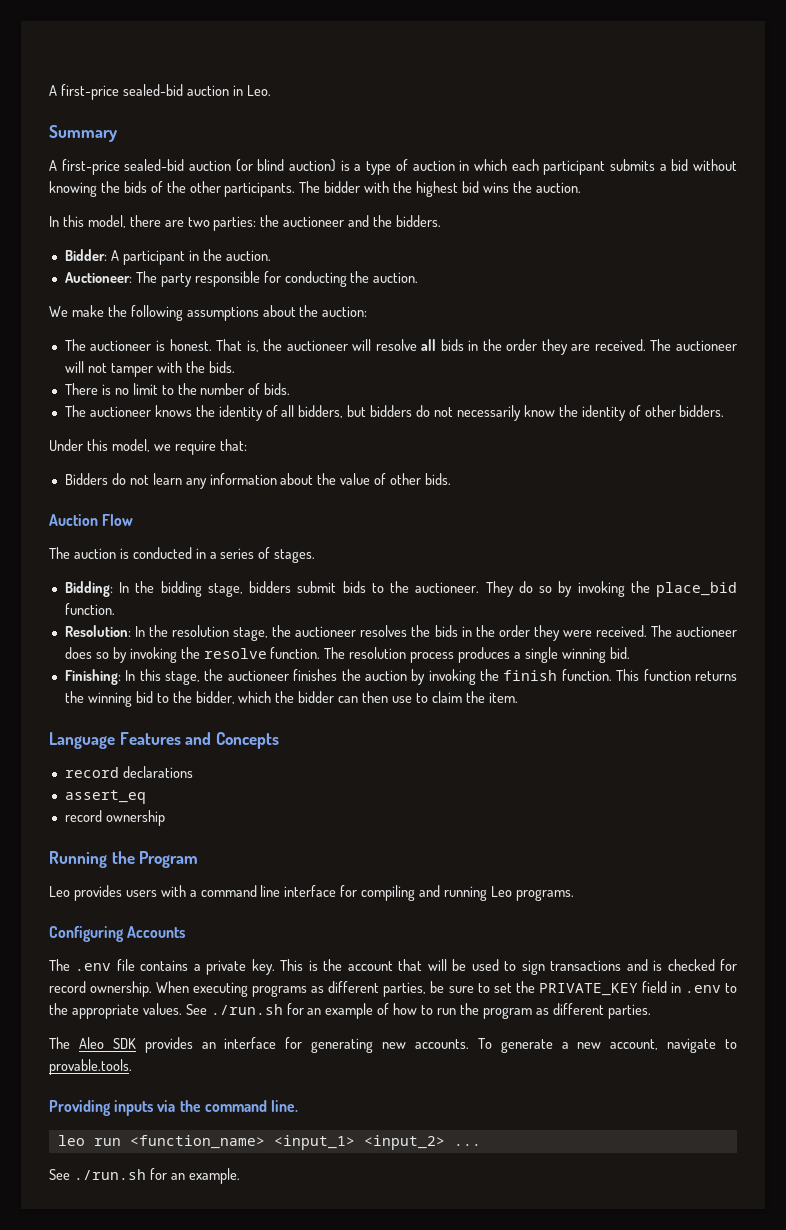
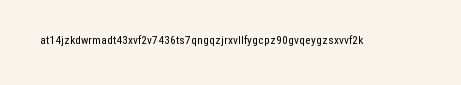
- A first-price sealed-bid auction in Leo.
- Summary
- A first-price sealed-bid auction (or blind auction) is a type of auction in which each participant submits a bid without knowing the bids of the other participants. The bidder with the highest bid wins the auction.
- In this model, there are two parties: the auctioneer and the bidders.
- Bidder: A participant in the auction.
- Auctioneer: The party responsible for conducting the auction.
- We make the following assumptions about the auction:
- The auctioneer is honest. That is, the auctioneer will resolve all bids in the order they are received. The auctioneer will not tamper with the bids.
- There is no limit to the number of bids.
- The auctioneer knows the identity of all bidders, but bidders do not necessarily know the identity of other bidders.
- Under this model, we require that:
- Bidders do not learn any information about the value of other bids.
- Auction Flow
- The auction is conducted in a series of stages.
- Bidding: In the bidding stage, bidders submit bids to the auctioneer. They do so by invoking the place_bid function.
- Resolution: In the resolution stage, the auctioneer resolves the bids in the order they were received. The auctioneer does so by invoking the resolve function. The resolution process produces a single winning bid.
- Finishing: In this stage, the auctioneer finishes the auction by invoking the finish function. This function returns the winning bid to the bidder, which the bidder can then use to claim the item.
- Language Features and Concepts
- record declarations
- assert_eq
- record ownership
- Running the Program
- Leo provides users with a command line interface for compiling and running Leo programs.
- Configuring Accounts
- The .env file contains a private key. This is the account that will be used to sign transactions and is checked for record ownership. When executing programs as different parties, be sure to set the PRIVATE_KEY field in .env to the appropriate values. See ./run.sh for an example of how to run the program as different parties.
- The Aleo SDK provides an interface for generating new accounts. To generate a new account, navigate to provable.tools.
- Providing inputs via the command line.
- leo run <function_name> <input_1> <input_2> ...
- See ./run.sh for an example.
+ at14jzkdwrmadt43xvf2v7436ts7qngqzjrxvllfygcpz90gvqeygzsxvvf2k

